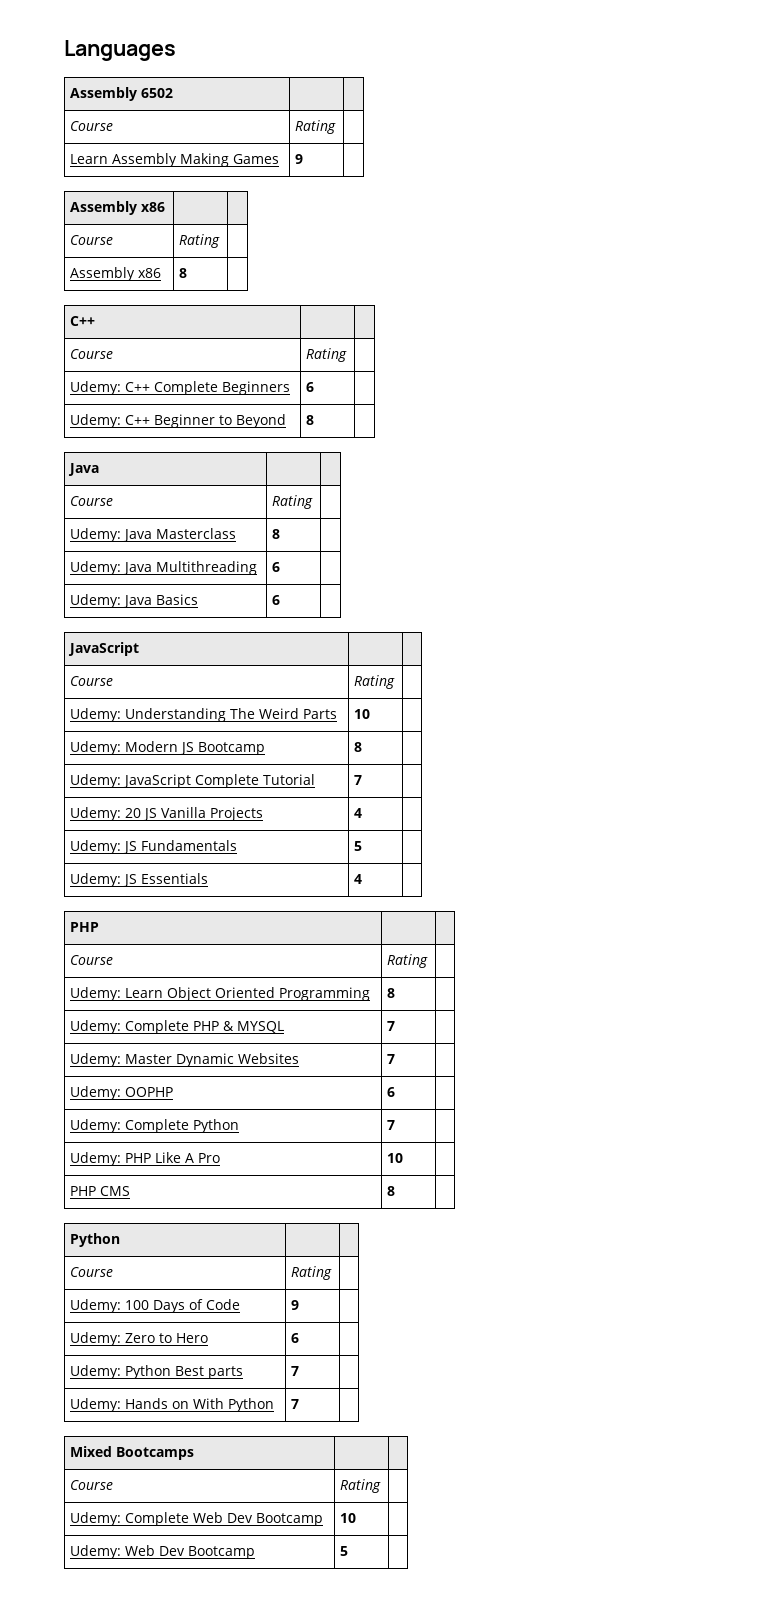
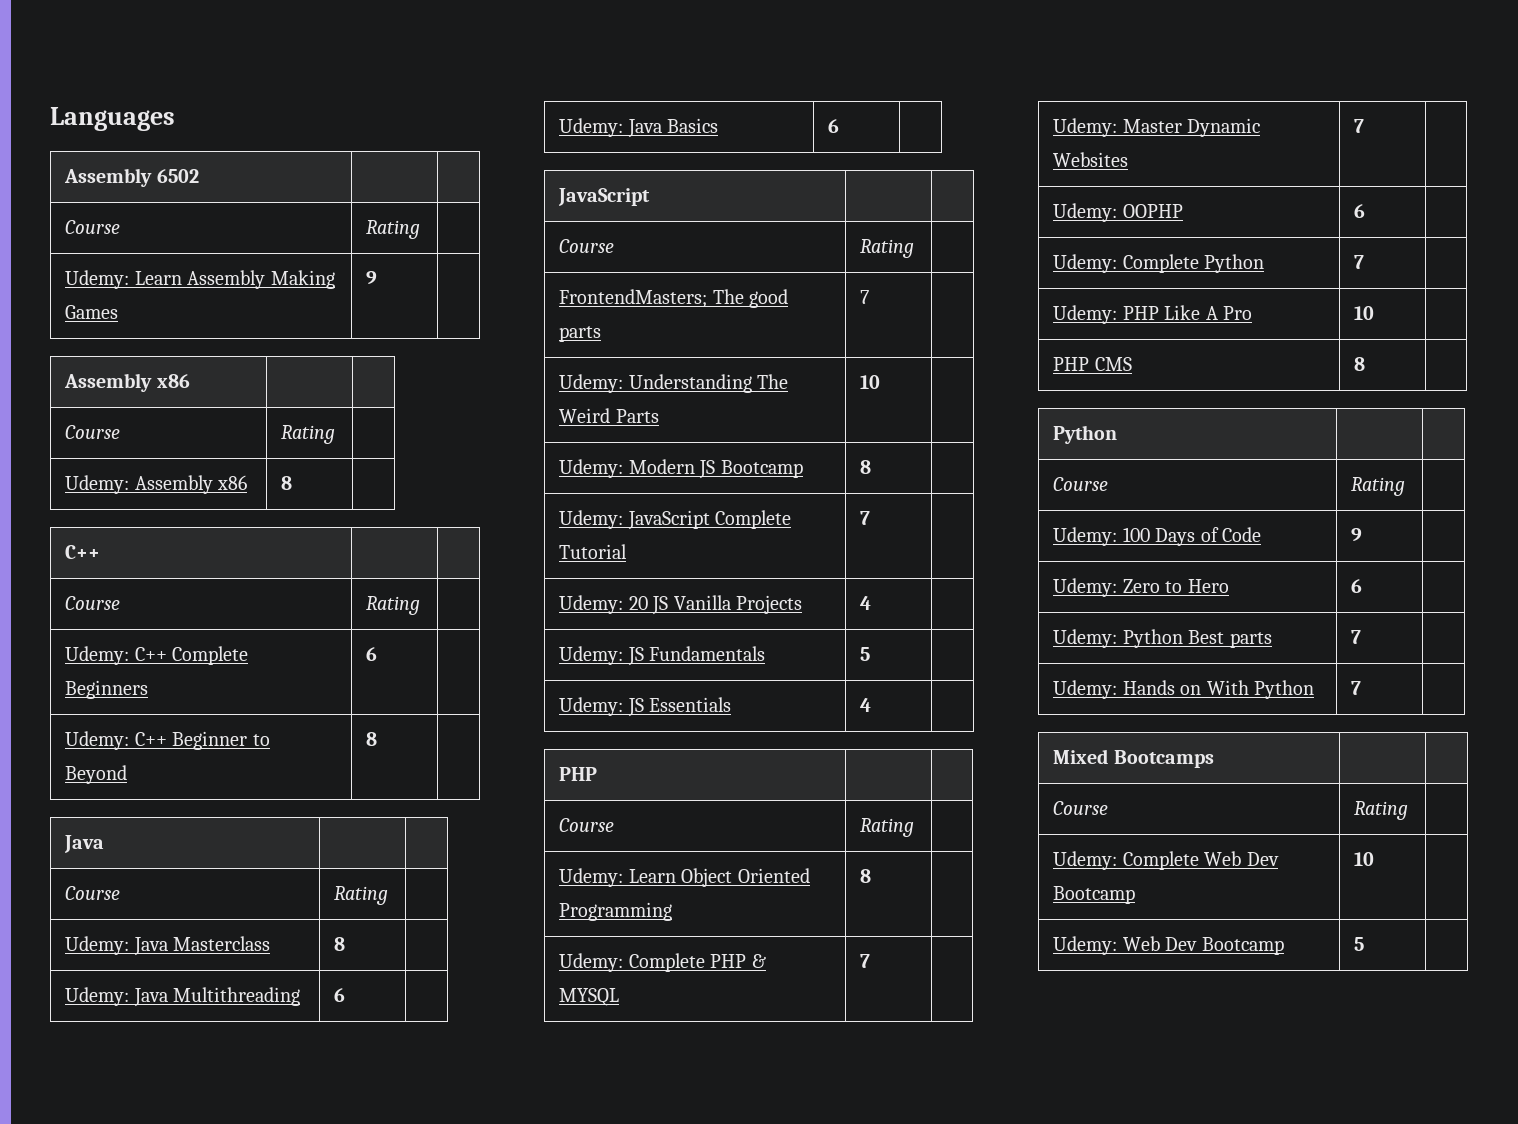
- Learn Assembly Making Games | 9 |
+ Udemy: Learn Assembly Making Games | 9 |
- Assembly x86 | 8 |
+ Udemy: Assembly x86 | 8 |
+ FrontendMasters; The good parts | 7 |

